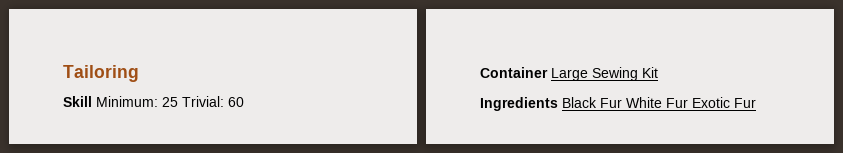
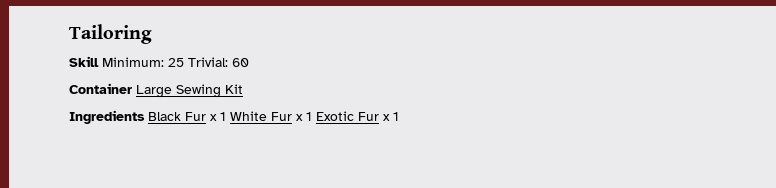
- Ingredients Black Fur White Fur Exotic Fur
+ Ingredients Black Fur x 1 White Fur x 1 Exotic Fur x 1

